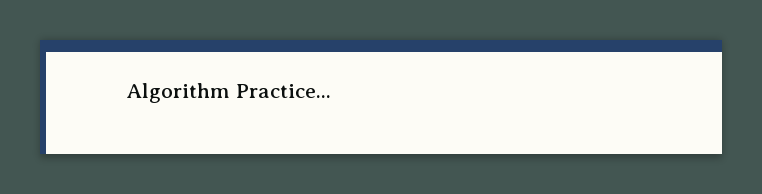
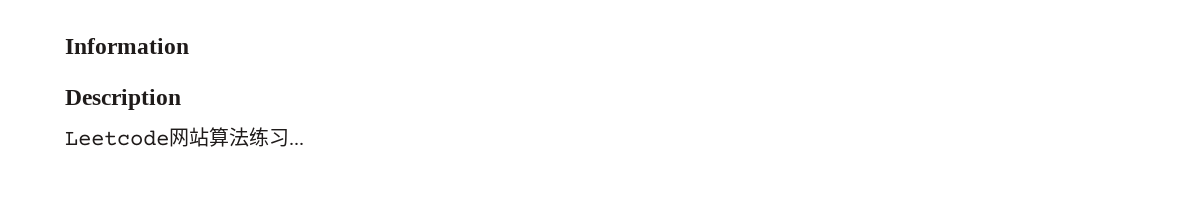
- Algorithm Practice...
+ Information
+ Description
+ Leetcode网站算法练习...

